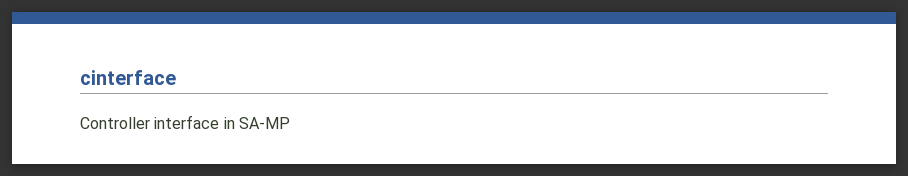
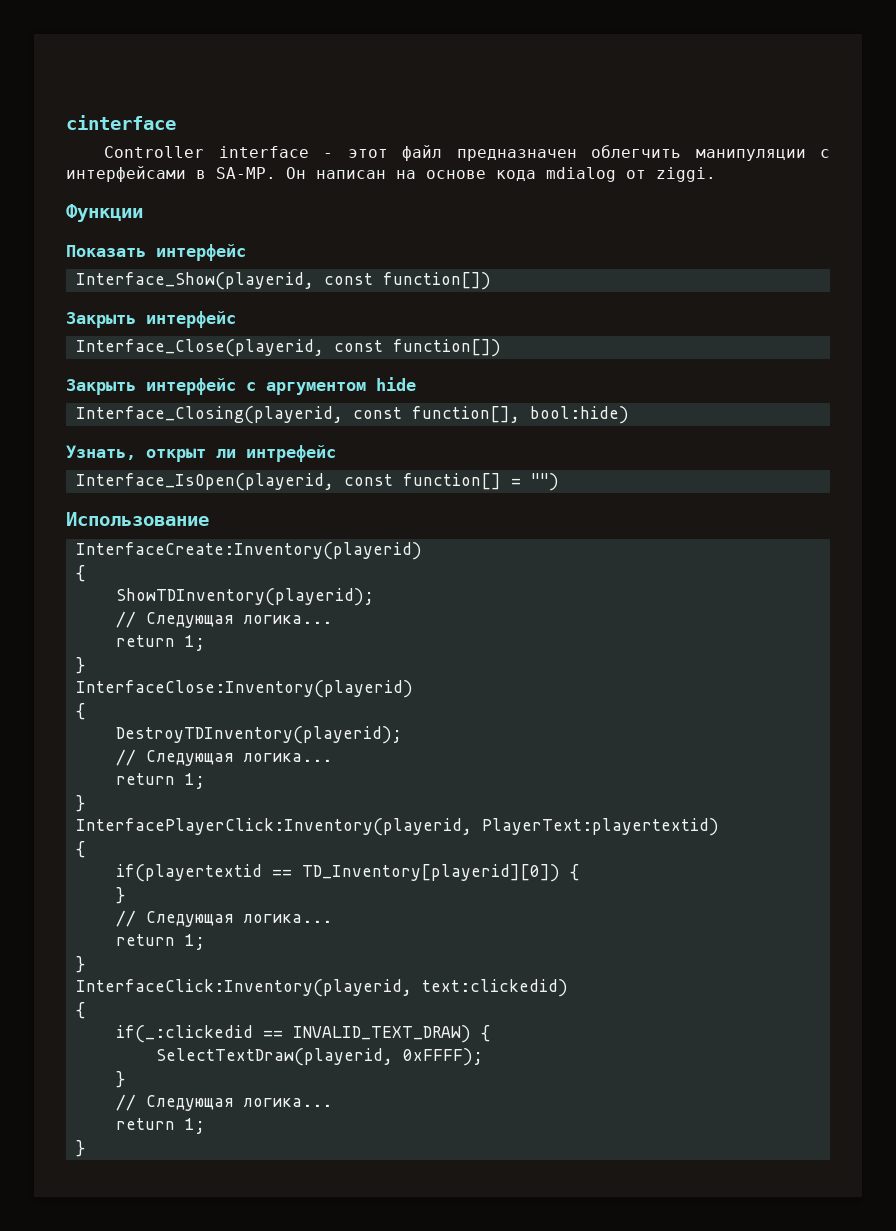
- Controller interface in SA-MP
+ Controller interface - этот файл предназначен облегчить манипуляции с интерфейсами в SA-MP. Он написан на основе кода mdialog от ziggi.
+ Функции
+ Показать интерфейс
+ Interface_Show(playerid, const function[])
+ Закрыть интерфейс
+ Interface_Close(playerid, const function[])
+ Закрыть интерфейс с аргументом hide
+ Interface_Closing(playerid, const function[], bool:hide)
+ Узнать, открыт ли интрефейс
+ Interface_IsOpen(playerid, const function[] = "")
+ Использование
+ InterfaceCreate:Inventory(playerid)
+ {
+ ShowTDInventory(playerid);
+ // Следующая логика...
+ return 1;
+ }
+ InterfaceClose:Inventory(playerid)
+ {
+ DestroyTDInventory(playerid);
+ // Следующая логика...
+ return 1;
+ }
+ InterfacePlayerClick:Inventory(playerid, PlayerText:playertextid)
+ {
+ if(playertextid == TD_Inventory[playerid][0]) {
+ }
+ // Следующая логика...
+ return 1;
+ }
+ InterfaceClick:Inventory(playerid, text:clickedid)
+ {
+ if(_:clickedid == INVALID_TEXT_DRAW) {
+ SelectTextDraw(playerid, 0xFFFF);
+ }
+ // Следующая логика...
+ return 1;
+ }

